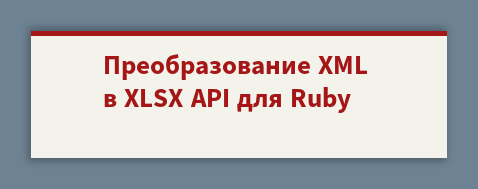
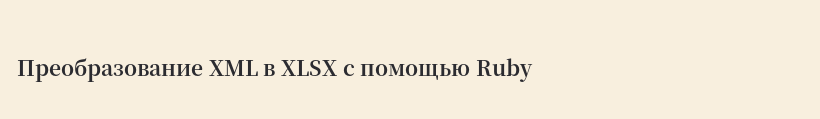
- Преобразование XML в XLSX API для Ruby
+ Преобразование XML в XLSX с помощью Ruby

